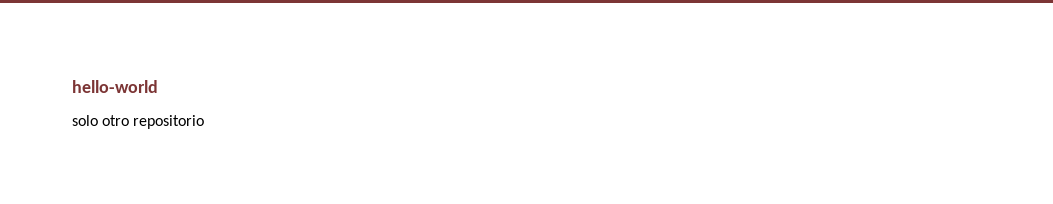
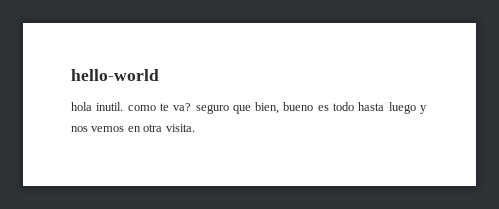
- solo otro repositorio
+ hola inutil. como te va? seguro que bien, bueno es todo hasta luego y nos vemos en otra visita.

